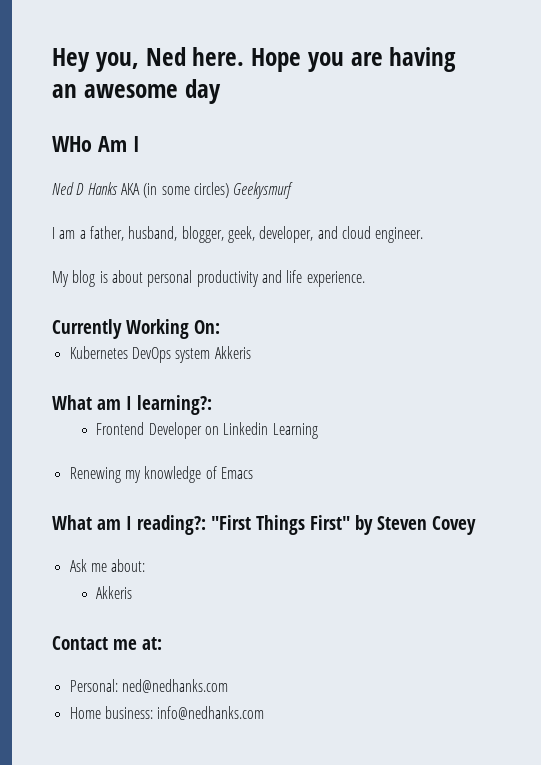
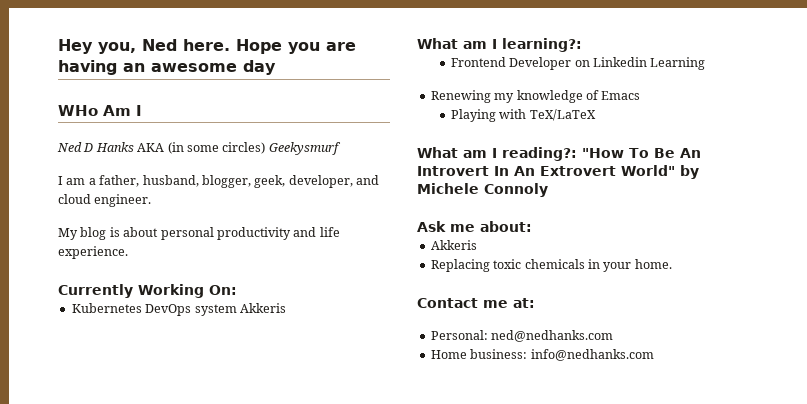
+ Playing with TeX/LaTeX
- What am I reading?: "First Things First" by Steven Covey
+ What am I reading?: "How To Be An Introvert In An Extrovert World" by Michele Connoly
  Ask me about:
  Akkeris
+ Replacing toxic chemicals in your home.

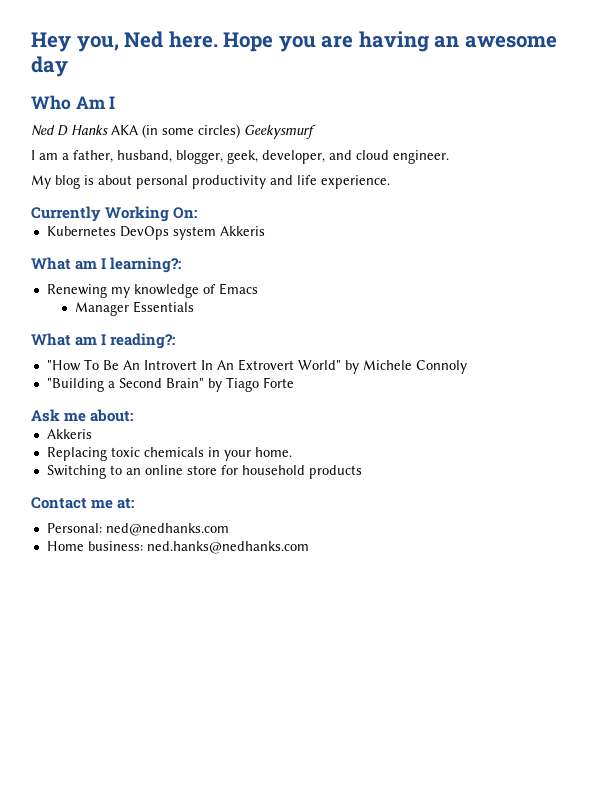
- WHo Am I
+ Who Am I
- Frontend Developer on Linkedin Learning
- Playing with TeX/LaTeX
+ Manager Essentials
- What am I reading?: "How To Be An Introvert In An Extrovert World" by Michele Connoly
+ What am I reading?:
+ "How To Be An Introvert In An Extrovert World" by Michele Connoly
+ "Building a Second Brain" by Tiago Forte
+ Switching to an online store for household products
- Home business: info@nedhanks.com
+ Home business: ned.hanks@nedhanks.com

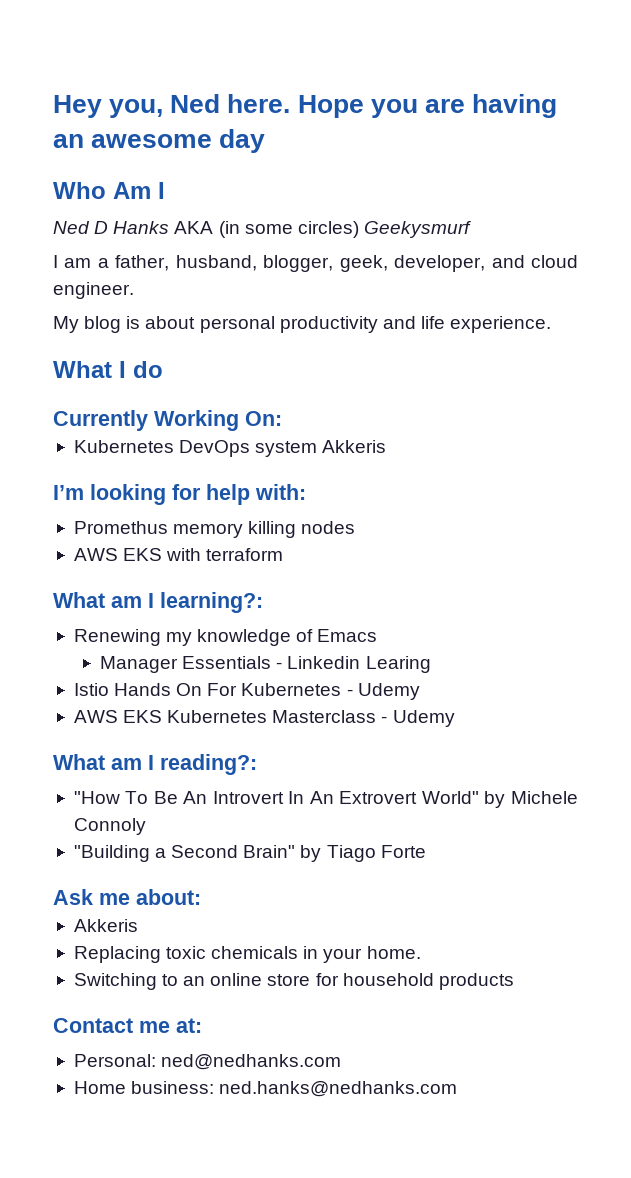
+ What I do
+ I’m looking for help with:
+ Promethus memory killing nodes
+ AWS EKS with terraform
- Manager Essentials
+ Manager Essentials - Linkedin Learing
+ Istio Hands On For Kubernetes - Udemy
+ AWS EKS Kubernetes Masterclass - Udemy

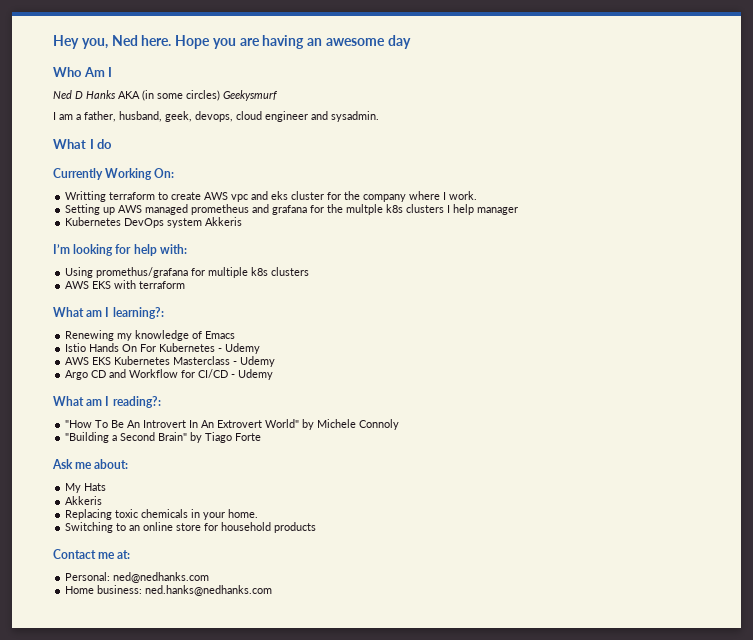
- I am a father, husband, blogger, geek, developer, and cloud engineer.
- My blog is about personal productivity and life experience.
+ I am a father, husband, geek, devops, cloud engineer and sysadmin.
+ Writting terraform to create AWS vpc and eks cluster for the company where I work.
+ Setting up AWS managed prometheus and grafana for the multple k8s clusters I help manager
- Promethus memory killing nodes
+ Using promethus/grafana for multiple k8s clusters
- Manager Essentials - Linkedin Learing
+ Argo CD and Workflow for CI/CD - Udemy
+ My Hats

